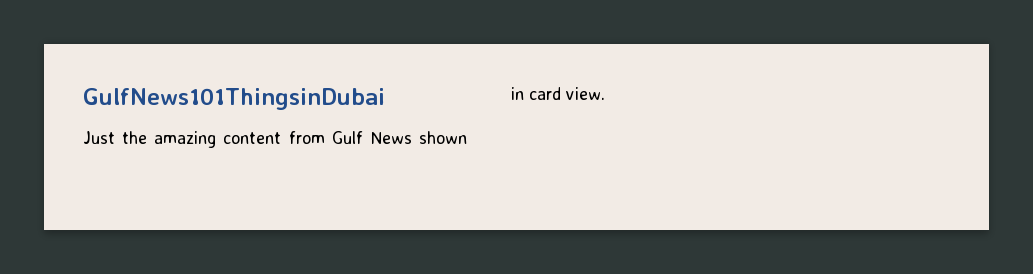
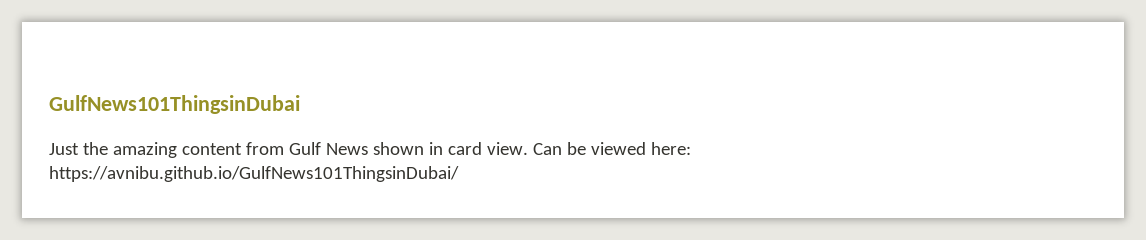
+ Can be viewed here: https://avnibu.github.io/GulfNews101ThingsinDubai/

